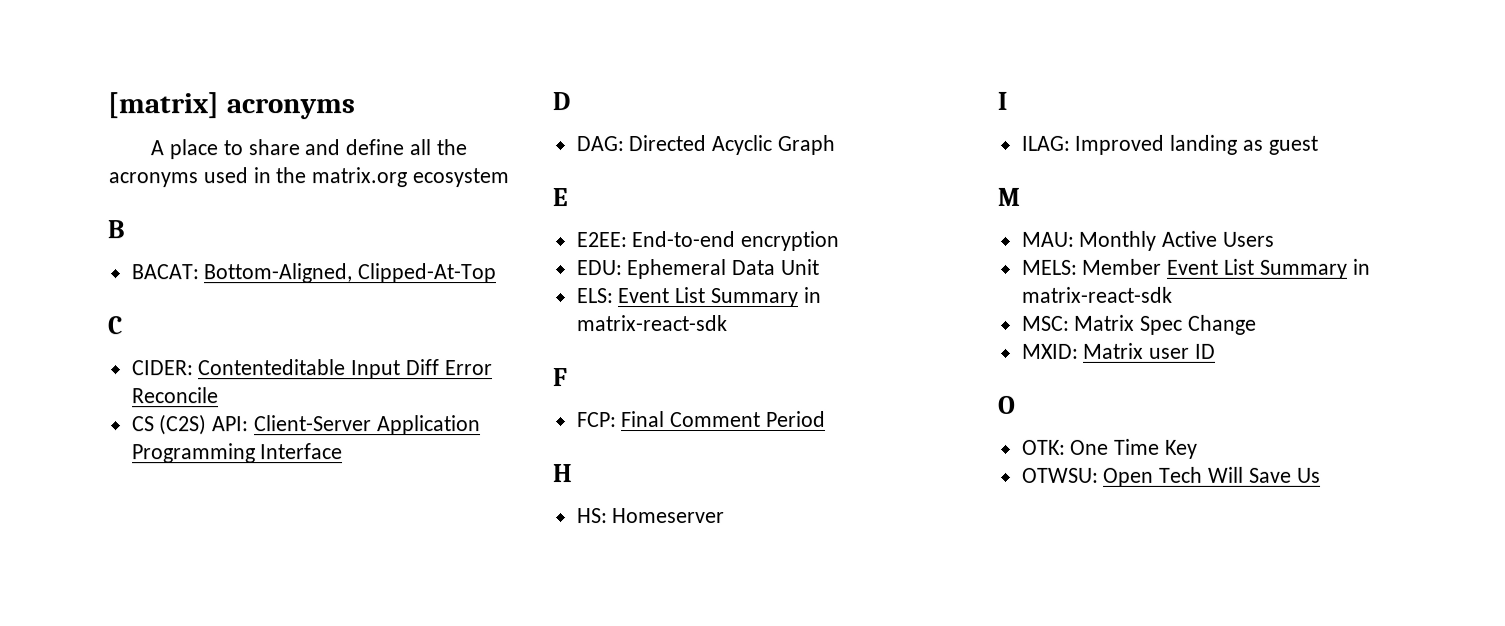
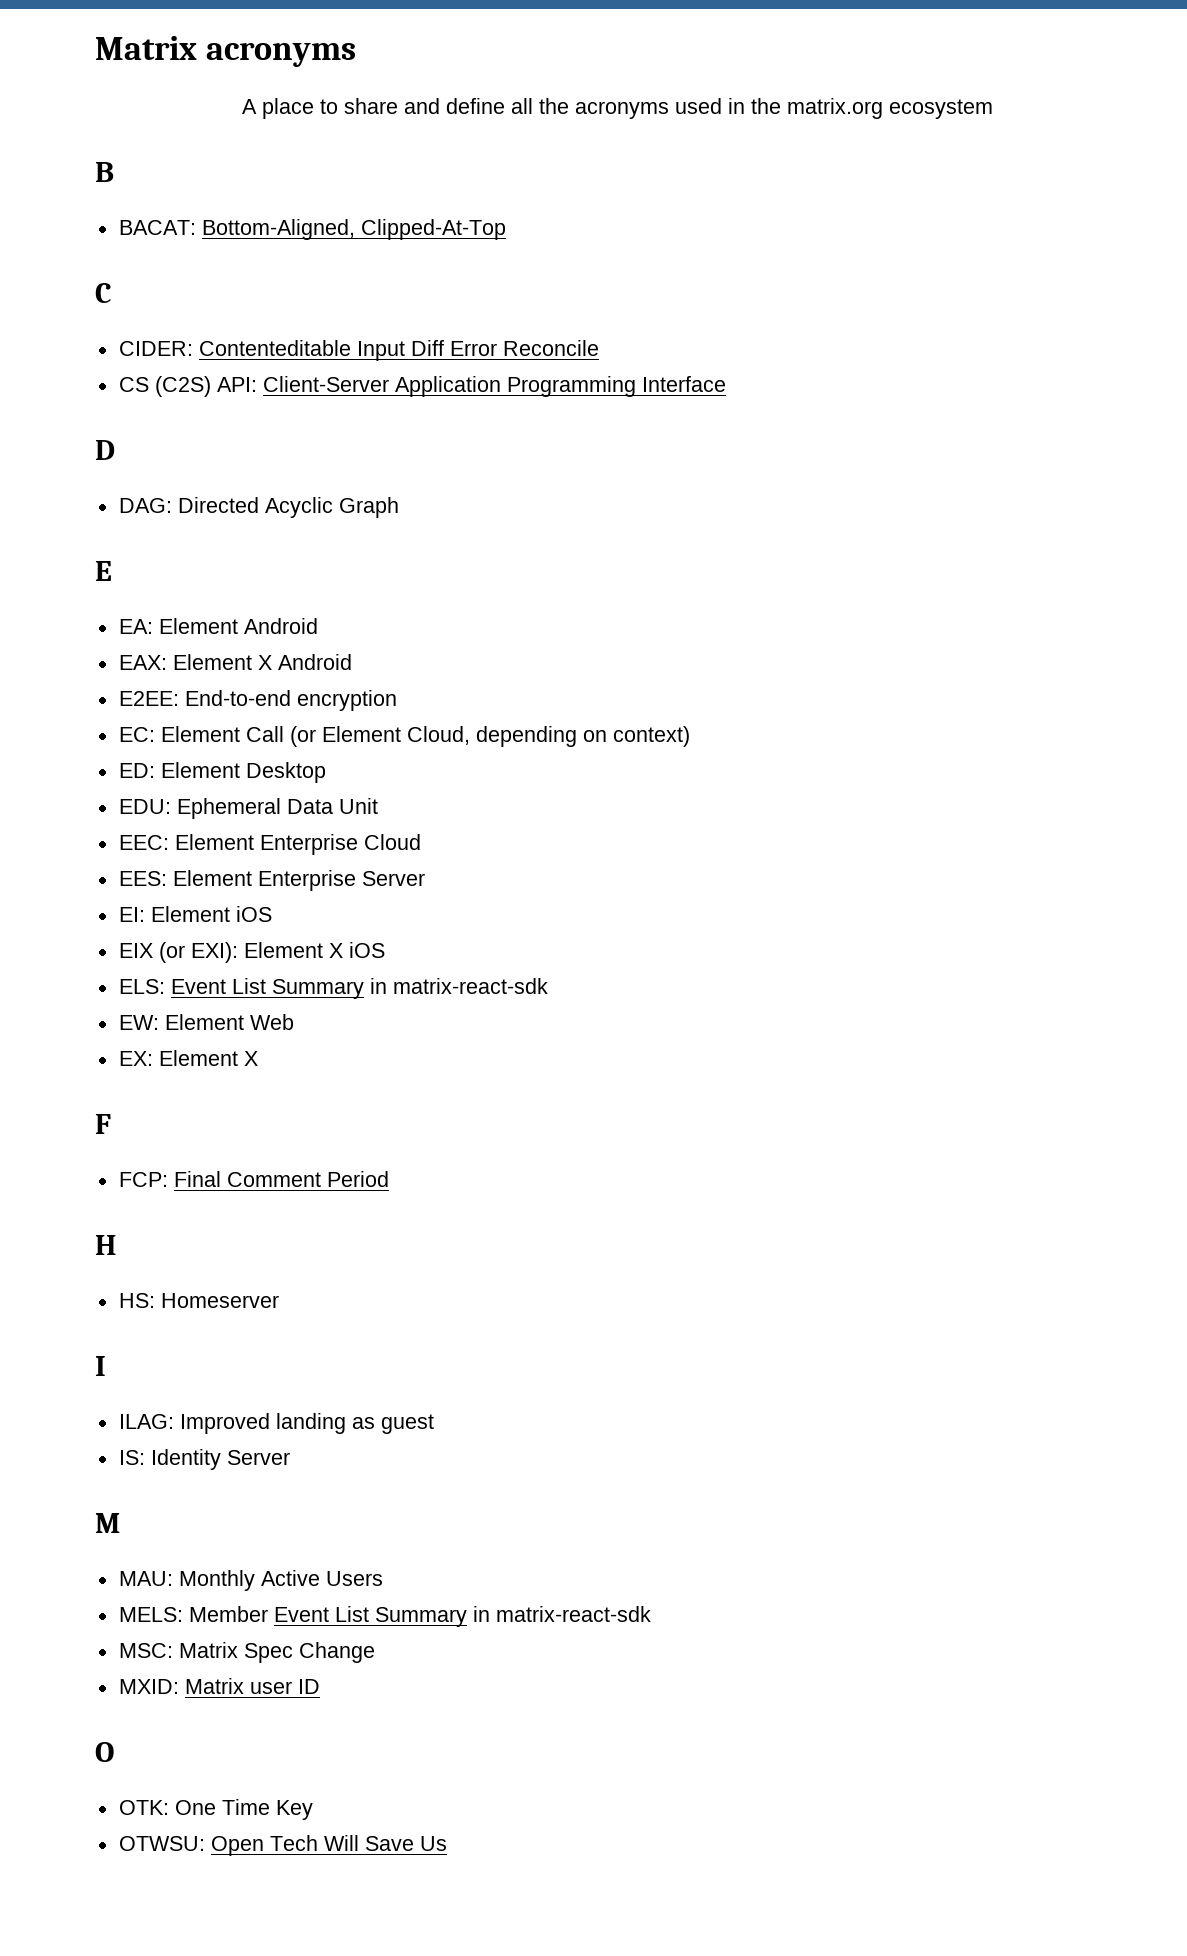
- [matrix] acronyms
+ Matrix acronyms
+ EA: Element Android
+ EAX: Element X Android
  E2EE: End-to-end encryption
+ EC: Element Call (or Element Cloud, depending on context)
+ ED: Element Desktop
  EDU: Ephemeral Data Unit
+ EEC: Element Enterprise Cloud
+ EES: Element Enterprise Server
+ EI: Element iOS
+ EIX (or EXI): Element X iOS
+ EW: Element Web
+ EX: Element X
+ IS: Identity Server

